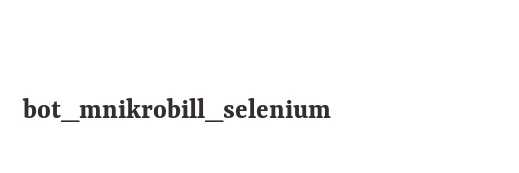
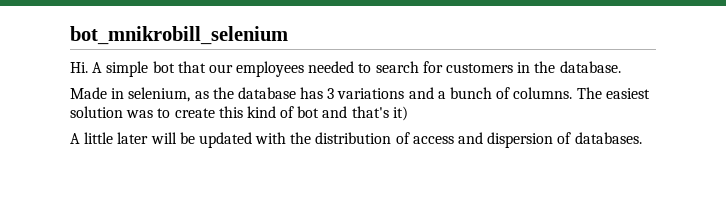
+ Hi. A simple bot that our employees needed to search for customers in the database.
+ Made in selenium, as the database has 3 variations and a bunch of columns. The easiest solution was to create this kind of bot and that's it)
+ A little later will be updated with the distribution of access and dispersion of databases.

